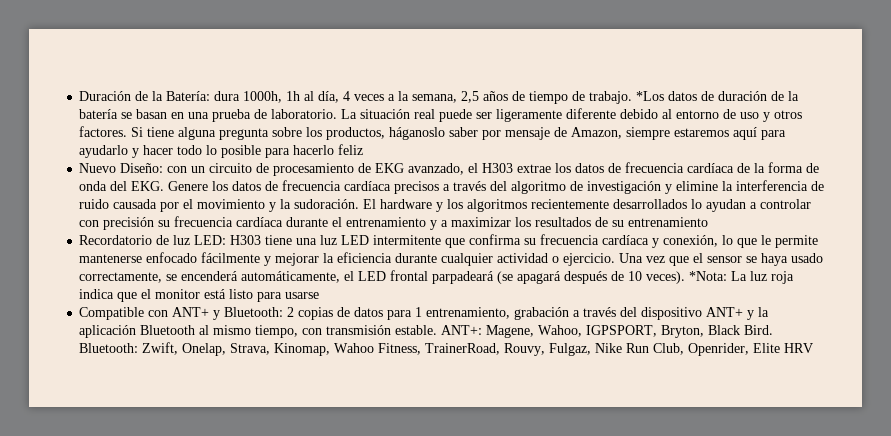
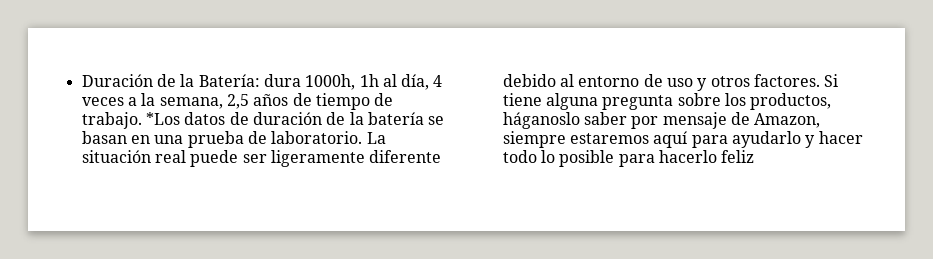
- Nuevo Diseño: con un circuito de procesamiento de EKG avanzado, el H303 extrae los datos de frecuencia cardíaca de la forma de onda del EKG. Genere los datos de frecuencia cardíaca precisos a través del algoritmo de investigación y elimine la interferencia de ruido causada por el movimiento y la sudoración. El hardware y los algoritmos recientemente desarrollados lo ayudan a controlar con precisión su frecuencia cardíaca durante el entrenamiento y a maximizar los resultados de su entrenamiento
- Recordatorio de luz LED: H303 tiene una luz LED intermitente que confirma su frecuencia cardíaca y conexión, lo que le permite mantenerse enfocado fácilmente y mejorar la eficiencia durante cualquier actividad o ejercicio. Una vez que el sensor se haya usado correctamente, se encenderá automáticamente, el LED frontal parpadeará (se apagará después de 10 veces). *Nota: La luz roja indica que el monitor está listo para usarse
- Compatible con ANT+ y Bluetooth: 2 copias de datos para 1 entrenamiento, grabación a través del dispositivo ANT+ y la aplicación Bluetooth al mismo tiempo, con transmisión estable. ANT+: Magene, Wahoo, IGPSPORT, Bryton, Black Bird. Bluetooth: Zwift, Onelap, Strava, Kinomap, Wahoo Fitness, TrainerRoad, Rouvy, Fulgaz, Nike Run Club, Openrider, Elite HRV

